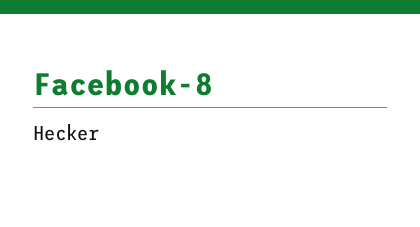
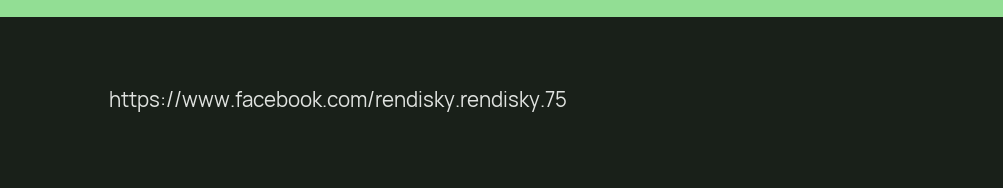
- Facebook-8
- Hecker
+ https://www.facebook.com/rendisky.rendisky.75

